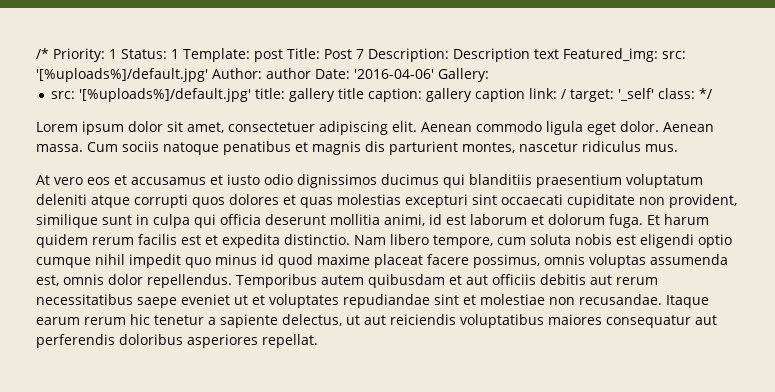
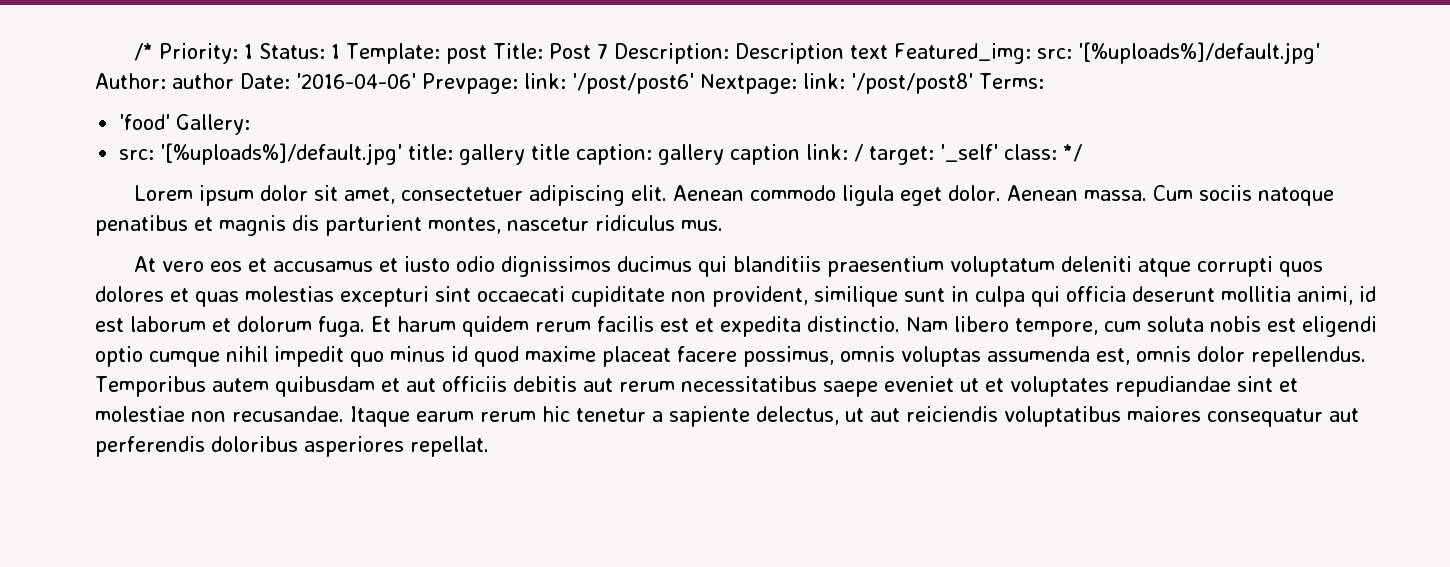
- /* Priority: 1 Status: 1 Template: post Title: Post 7 Description: Description text Featured_img: src: '[%uploads%]/default.jpg' Author: author Date: '2016-04-06' Gallery:
+ /* Priority: 1 Status: 1 Template: post Title: Post 7 Description: Description text Featured_img: src: '[%uploads%]/default.jpg' Author: author Date: '2016-04-06' Prevpage: link: '/post/post6' Nextpage: link: '/post/post8' Terms:
+ 'food' Gallery:

